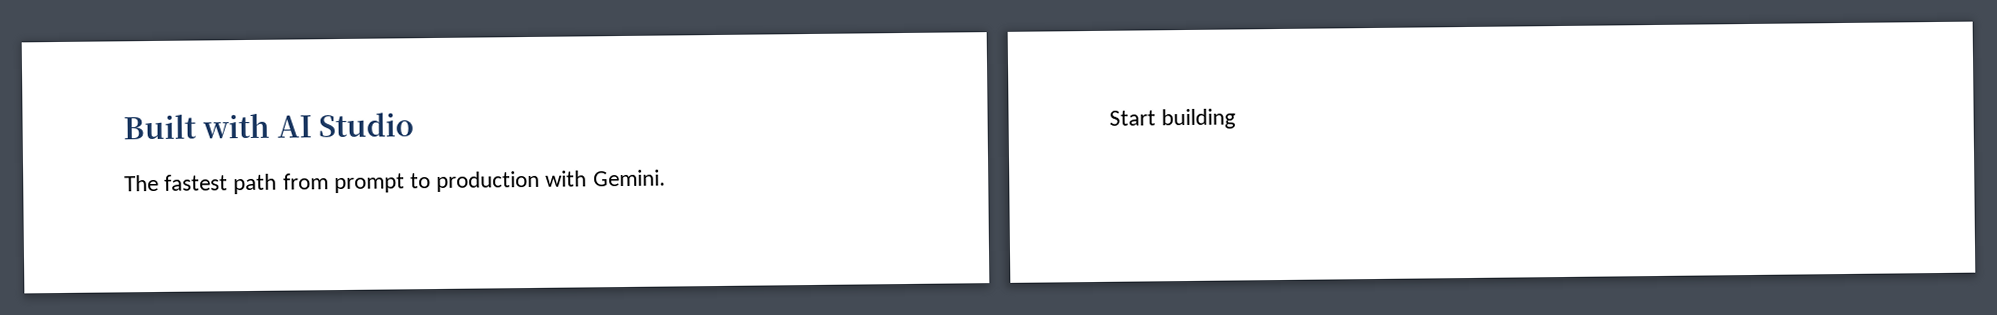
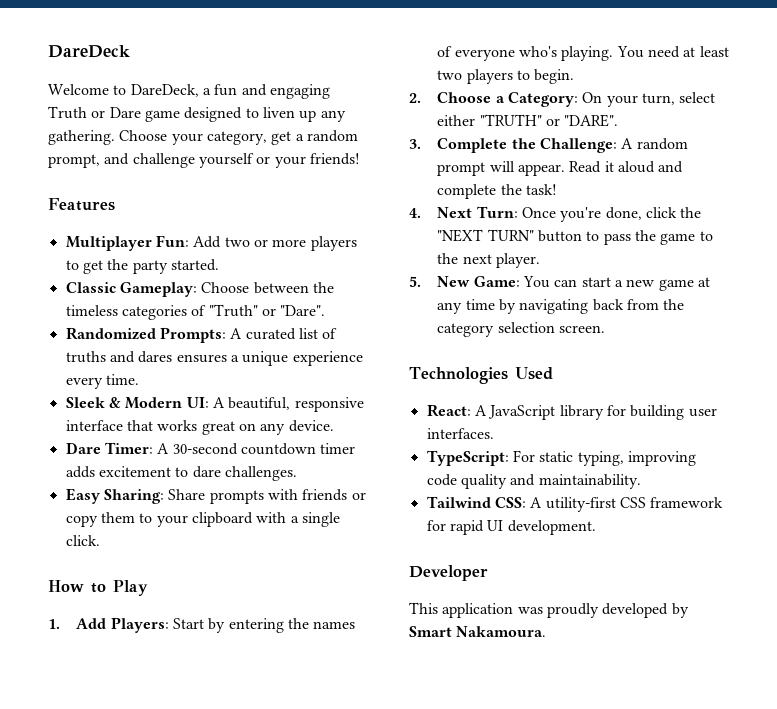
- Built with AI Studio
- The fastest path from prompt to production with Gemini.
- Start building
+ DareDeck
+ Welcome to DareDeck, a fun and engaging Truth or Dare game designed to liven up any gathering. Choose your category, get a random prompt, and challenge yourself or your friends!
+ Features
+ Multiplayer Fun: Add two or more players to get the party started.
+ Classic Gameplay: Choose between the timeless categories of "Truth" or "Dare".
+ Randomized Prompts: A curated list of truths and dares ensures a unique experience every time.
+ Sleek & Modern UI: A beautiful, responsive interface that works great on any device.
+ Dare Timer: A 30-second countdown timer adds excitement to dare challenges.
+ Easy Sharing: Share prompts with friends or copy them to your clipboard with a single click.
+ How to Play
+ 1. Add Players: Start by entering the names of everyone who's playing. You need at least two players to begin.
+ 2. Choose a Category: On your turn, select either "TRUTH" or "DARE".
+ 3. Complete the Challenge: A random prompt will appear. Read it aloud and complete the task!
+ 4. Next Turn: Once you're done, click the "NEXT TURN" button to pass the game to the next player.
+ 5. New Game: You can start a new game at any time by navigating back from the category selection screen.
+ Technologies Used
+ React: A JavaScript library for building user interfaces.
+ TypeScript: For static typing, improving code quality and maintainability.
+ Tailwind CSS: A utility-first CSS framework for rapid UI development.
+ Developer
+ This application was proudly developed by Smart Nakamoura.

